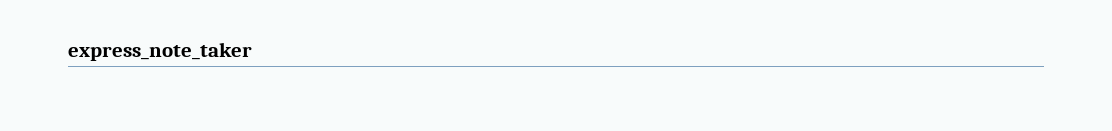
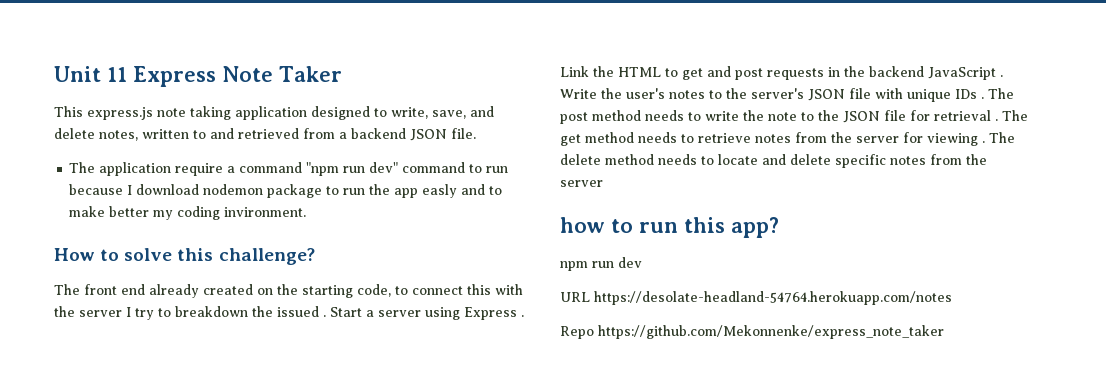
- express_note_taker
+ Unit 11 Express Note Taker
+ This express.js note taking application designed to write, save, and delete notes, written to and retrieved from a backend JSON file.
+ The application require a command "npm run dev" command to run because I download nodemon package to run the app easly and to make better my coding invironment.
+ How to solve this challenge?
+ The front end already created on the starting code, to connect this with the server I try to breakdown the issued . Start a server using Express . Link the HTML to get and post requests in the backend JavaScript . Write the user's notes to the server's JSON file with unique IDs . The post method needs to write the note to the JSON file for retrieval . The get method needs to retrieve notes from the server for viewing . The delete method needs to locate and delete specific notes from the server
+ how to run this app?
+ npm run dev
+ URL https://desolate-headland-54764.herokuapp.com/notes
+ Repo https://github.com/Mekonnenke/express_note_taker

